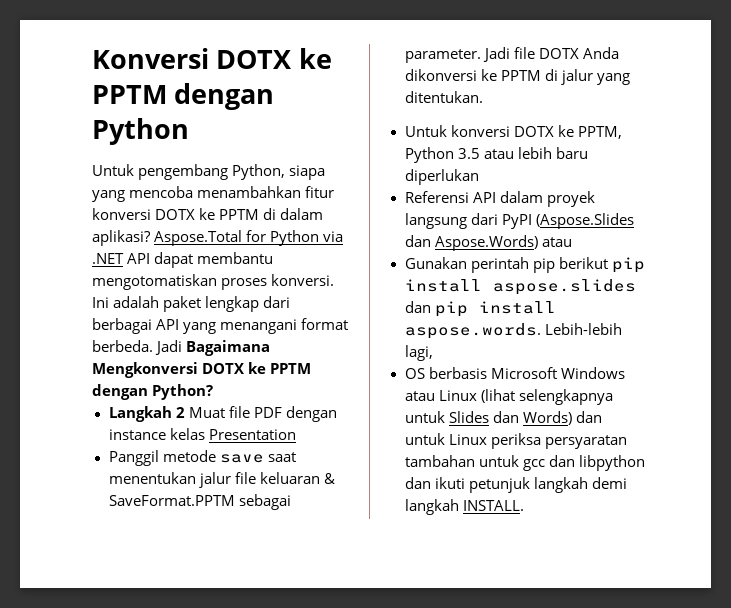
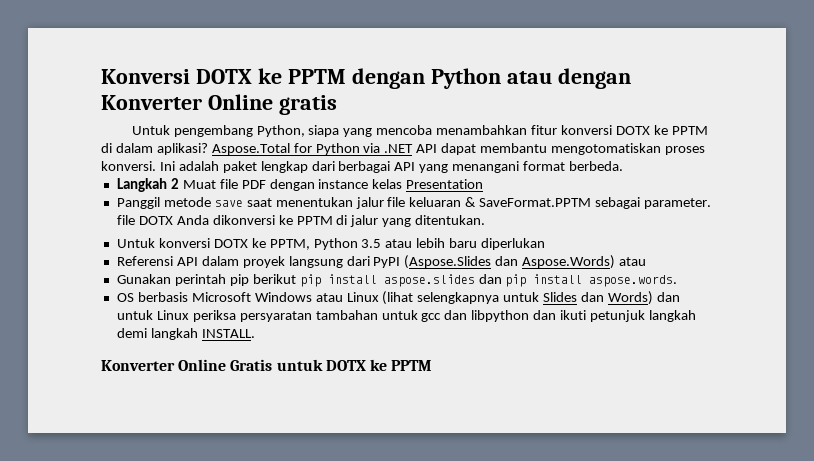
- Konversi DOTX ke PPTM dengan Python
+ Konversi DOTX ke PPTM dengan Python atau dengan Konverter Online gratis
- Jadi Bagaimana Mengkonversi DOTX ke PPTM dengan Python?
- Panggil metode save saat menentukan jalur file keluaran & SaveFormat.PPTM sebagai parameter. Jadi file DOTX Anda dikonversi ke PPTM di jalur yang ditentukan.
+ Panggil metode save saat menentukan jalur file keluaran & SaveFormat.PPTM sebagai parameter. file DOTX Anda dikonversi ke PPTM di jalur yang ditentukan.
- Gunakan perintah pip berikut pip install aspose.slides dan pip install aspose.words. Lebih-lebih lagi,
+ Gunakan perintah pip berikut pip install aspose.slides dan pip install aspose.words.
+ Konverter Online Gratis untuk DOTX ke PPTM

